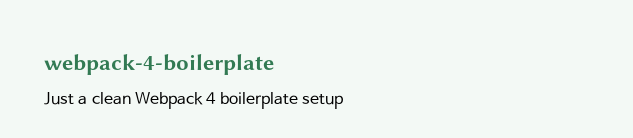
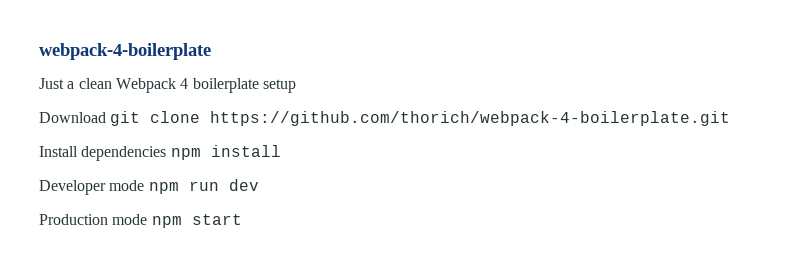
+ Download git clone https://github.com/thorich/webpack-4-boilerplate.git
+ Install dependencies npm install
+ Developer mode npm run dev
+ Production mode npm start

